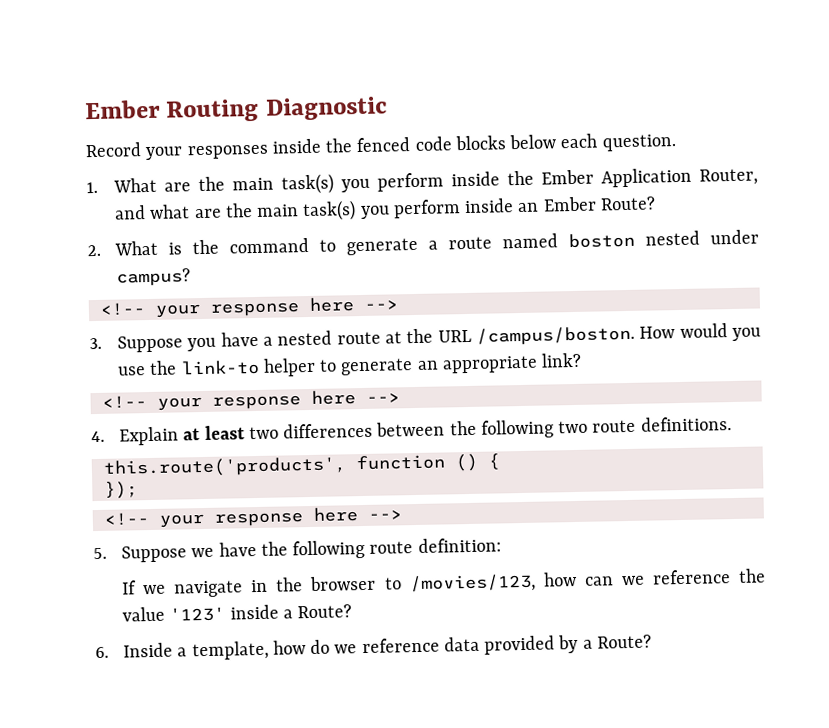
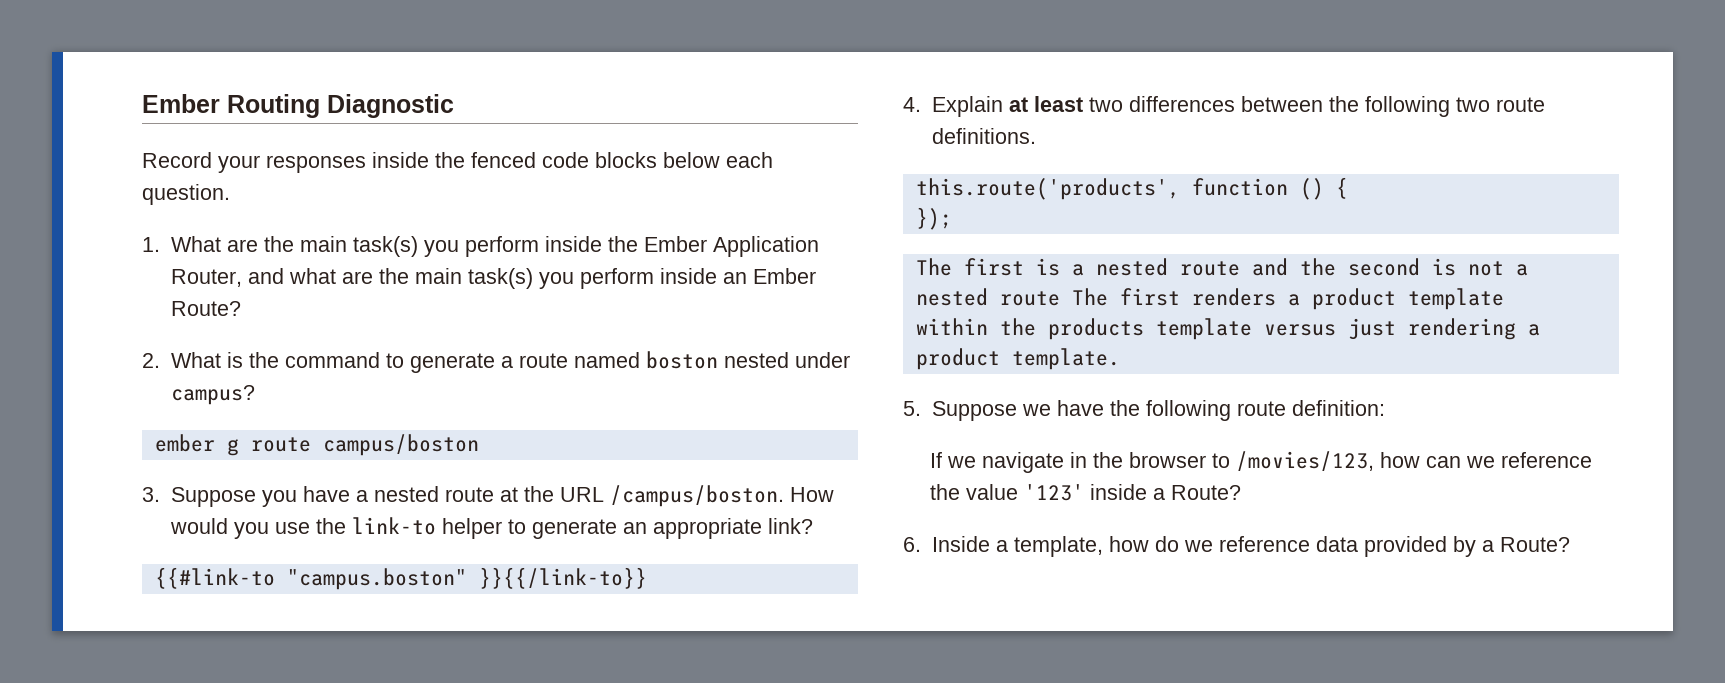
  2. What is the command to generate a route named boston nested under campus?
- <!-- your response here -->
+ ember g route campus/boston
  How would you use the link-to helper to generate an appropriate link?
- <!-- your response here -->
+ {{#link-to "campus.boston" }}{{/link-to}}
  });
- <!-- your response here -->
+ The first is a nested route and the second is not a nested route The first renders a product template
+ within the products template versus just rendering a product template.

